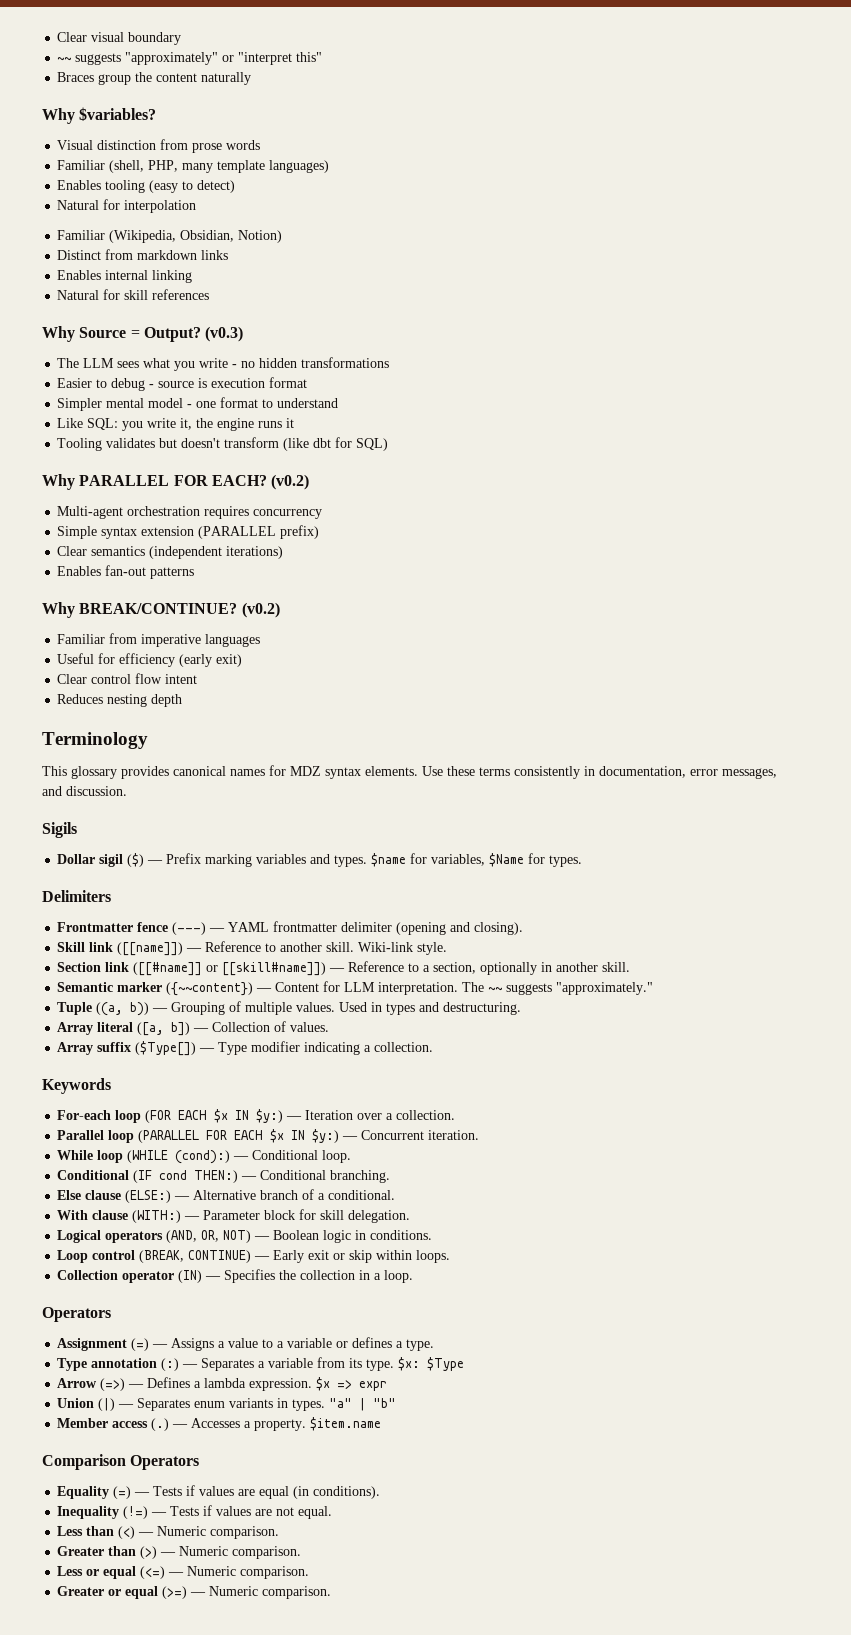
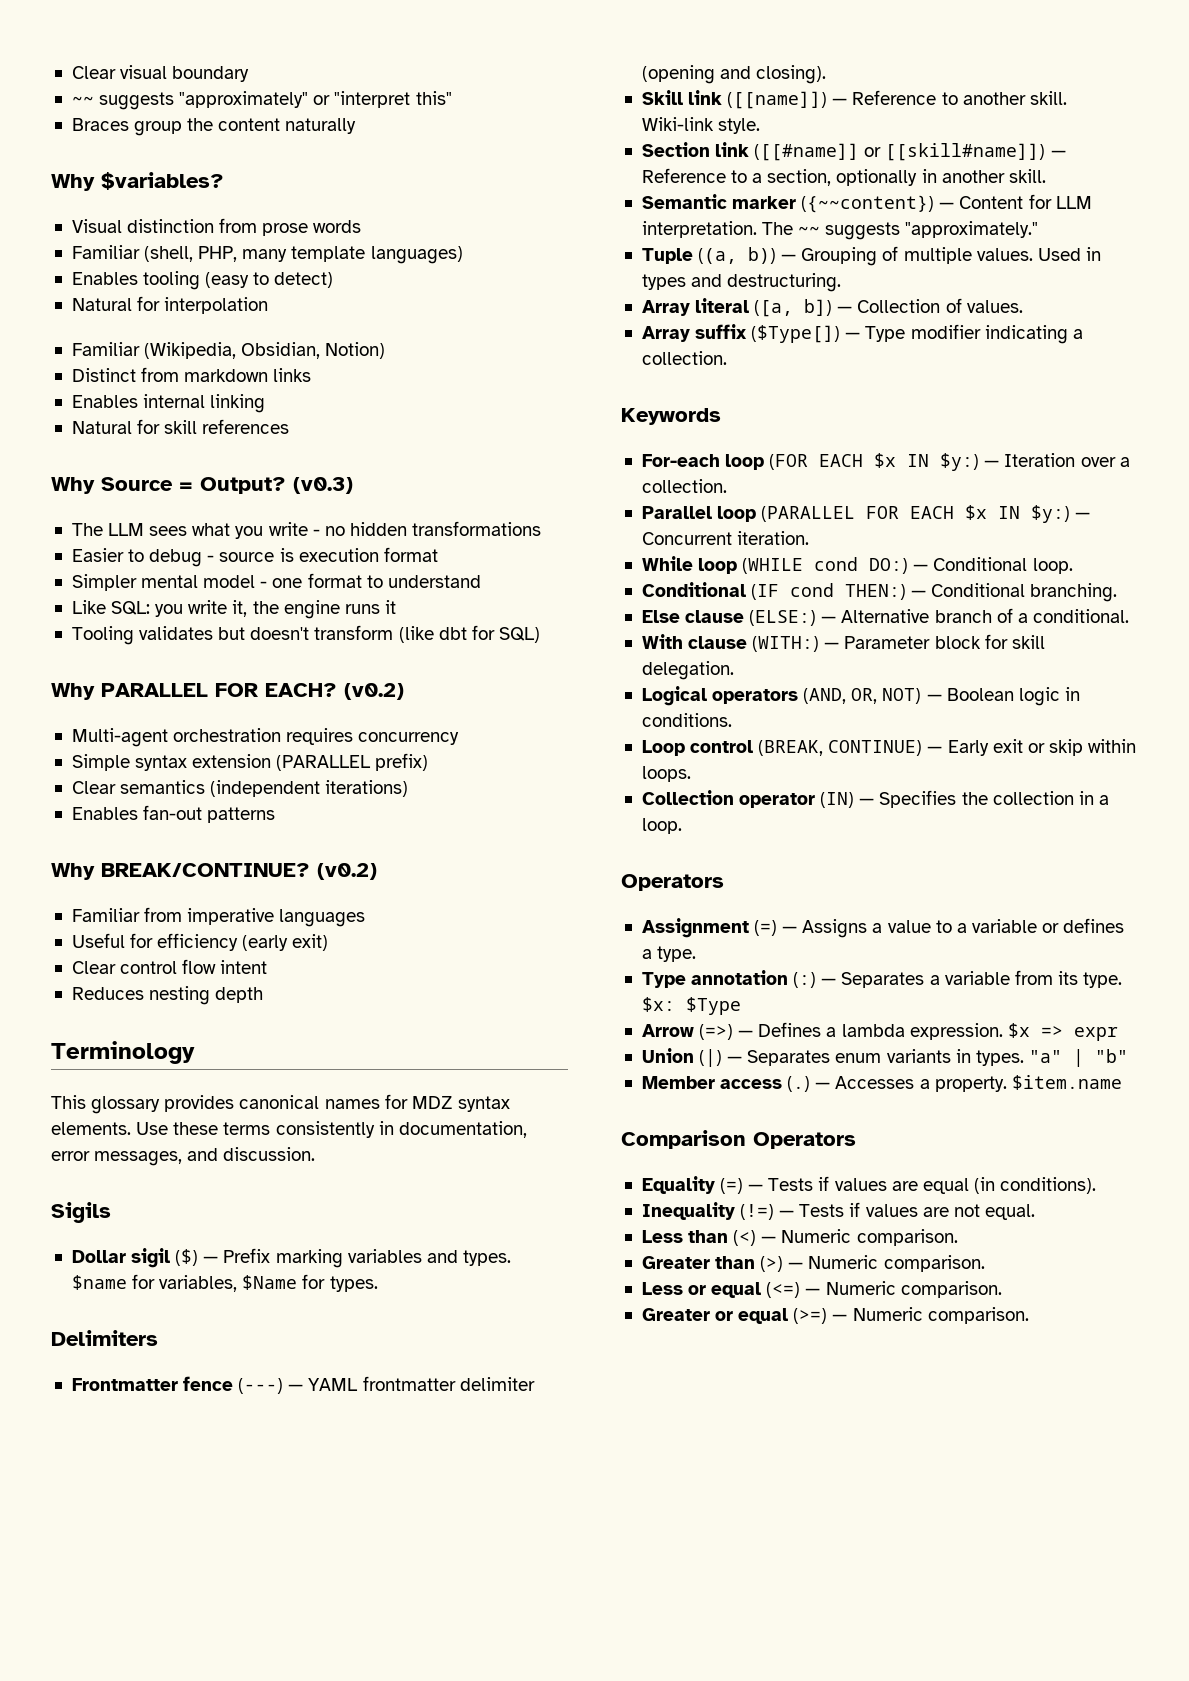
- While loop (WHILE (cond):) — Conditional loop.
+ While loop (WHILE cond DO:) — Conditional loop.

